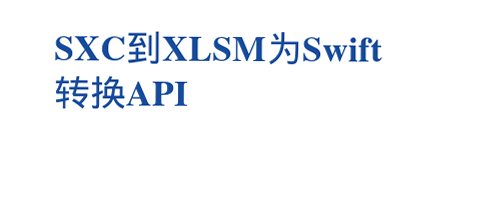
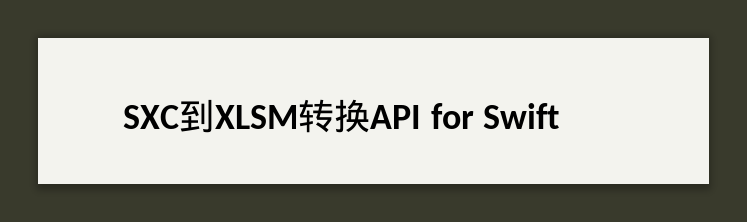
- SXC到XLSM为Swift转换API
+ SXC到XLSM转换API for Swift

